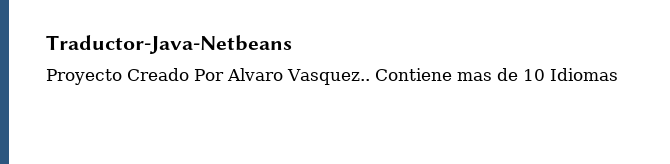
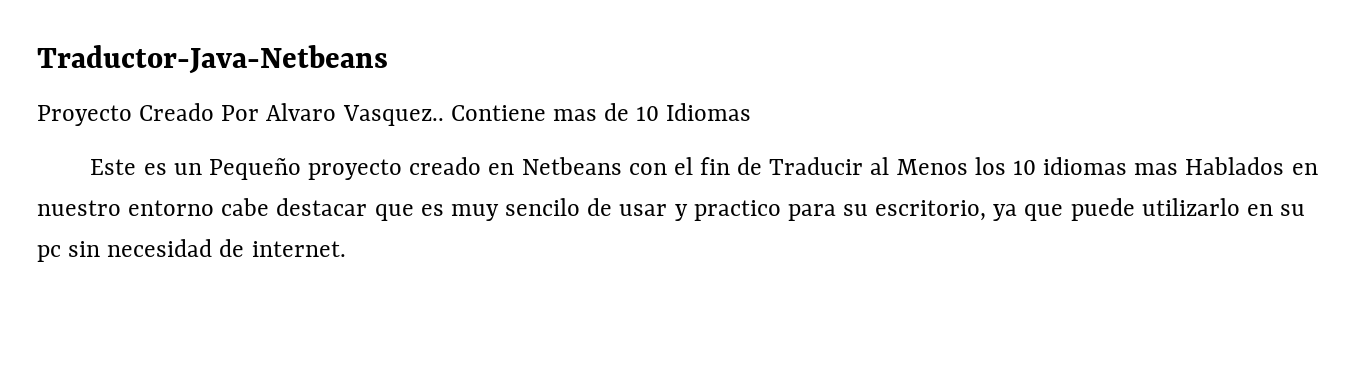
+ Este es un Pequeño proyecto creado en Netbeans con el fin de Traducir al Menos los 10 idiomas mas Hablados en nuestro entorno cabe destacar que es muy sencilo de usar y practico para su escritorio, ya que puede utilizarlo en su pc sin necesidad de internet.

